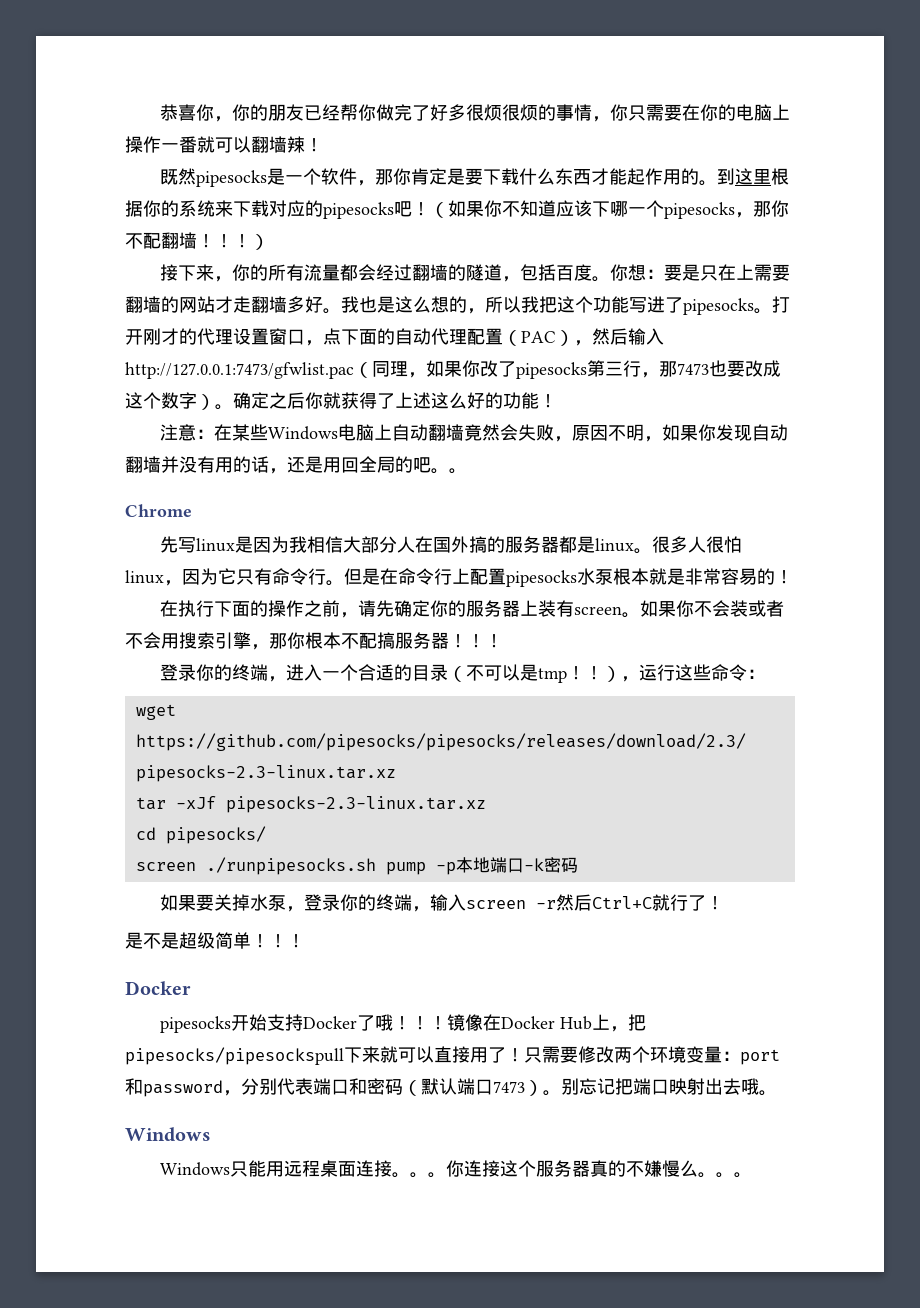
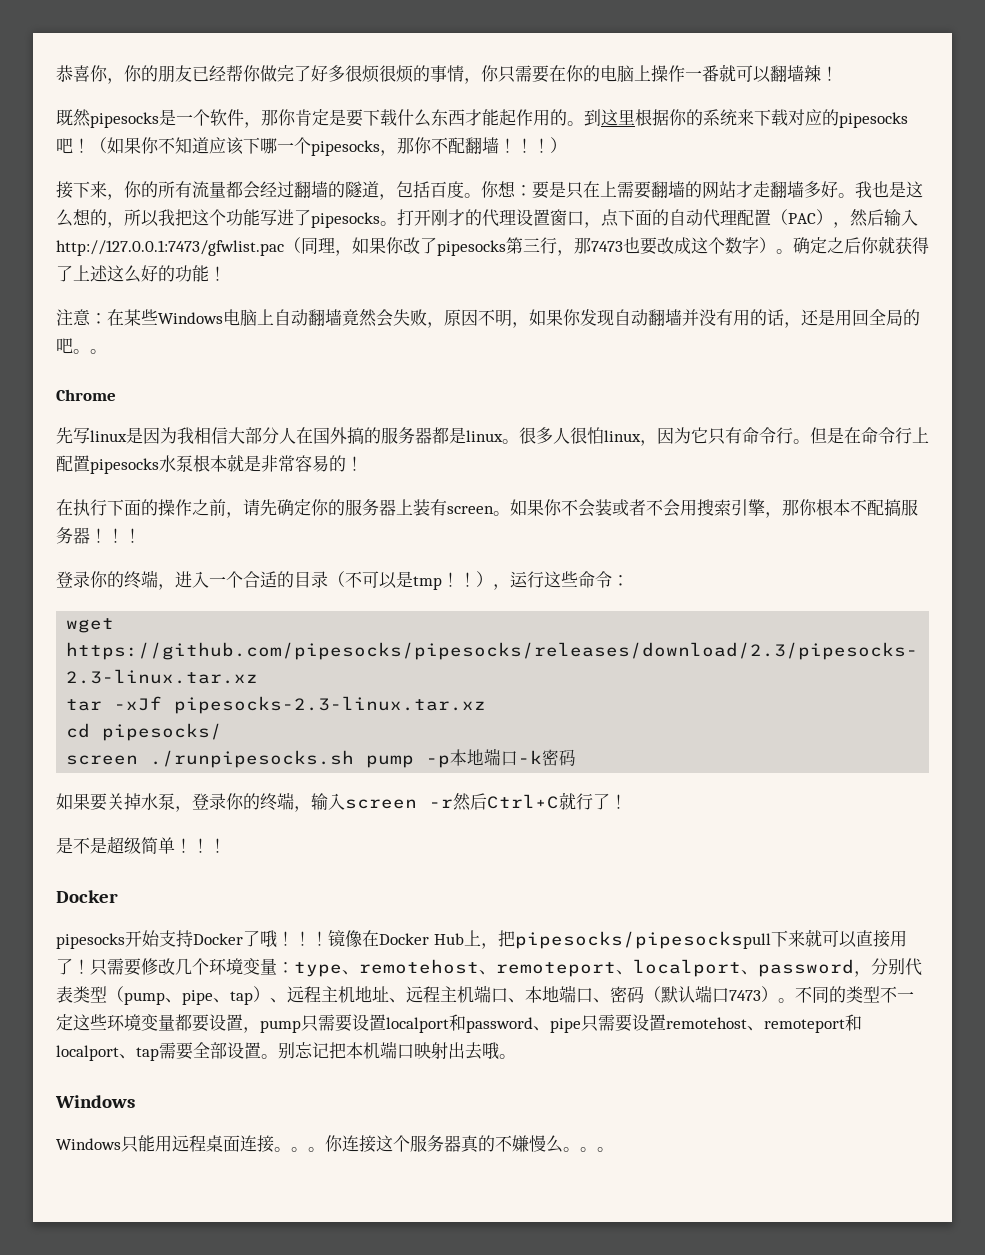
- 只需要修改两个环境变量：port和password，分别代表端口和密码（默认端口7473）。
+ 只需要修改几个环境变量：type、remotehost、remoteport、localport、password，分别代表类型（pump、pipe、tap）、远程主机地址、远程主机端口、本地端口、密码（默认端口7473）。
+ 不同的类型不一定这些环境变量都要设置，pump只需要设置localport和password、pipe只需要设置remotehost、remoteport和localport、tap需要全部设置。
- 别忘记把端口映射出去哦。
+ 别忘记把本机端口映射出去哦。

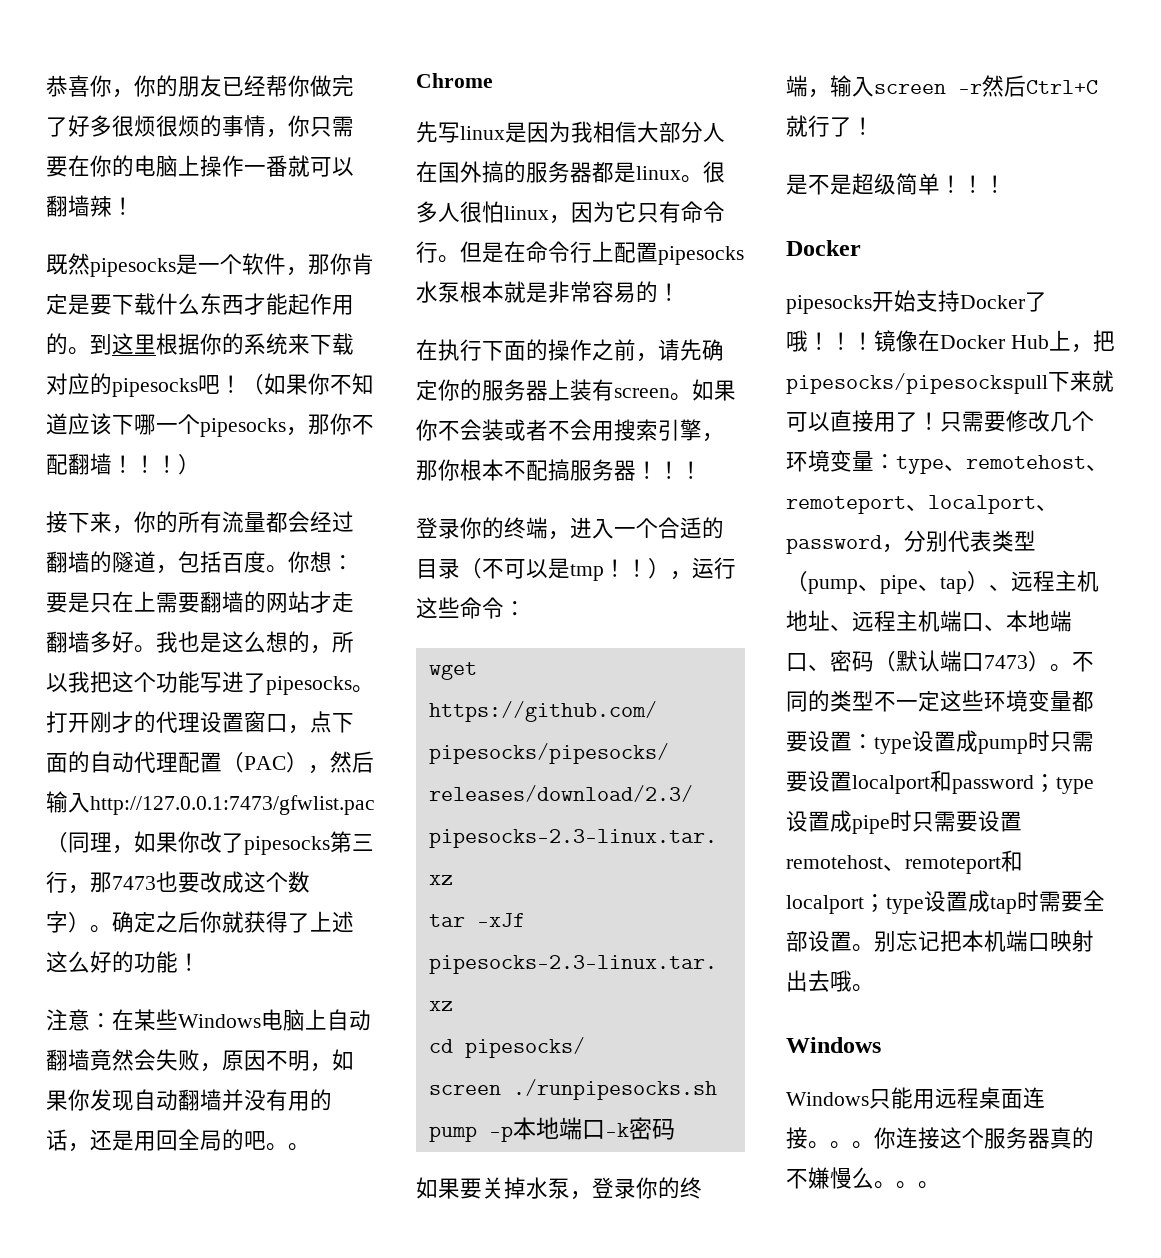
- 不同的类型不一定这些环境变量都要设置，pump只需要设置localport和password、pipe只需要设置remotehost、remoteport和localport、tap需要全部设置。
+ 不同的类型不一定这些环境变量都要设置：type设置成pump时只需要设置localport和password；type设置成pipe时只需要设置remotehost、remoteport和localport；type设置成tap时需要全部设置。

